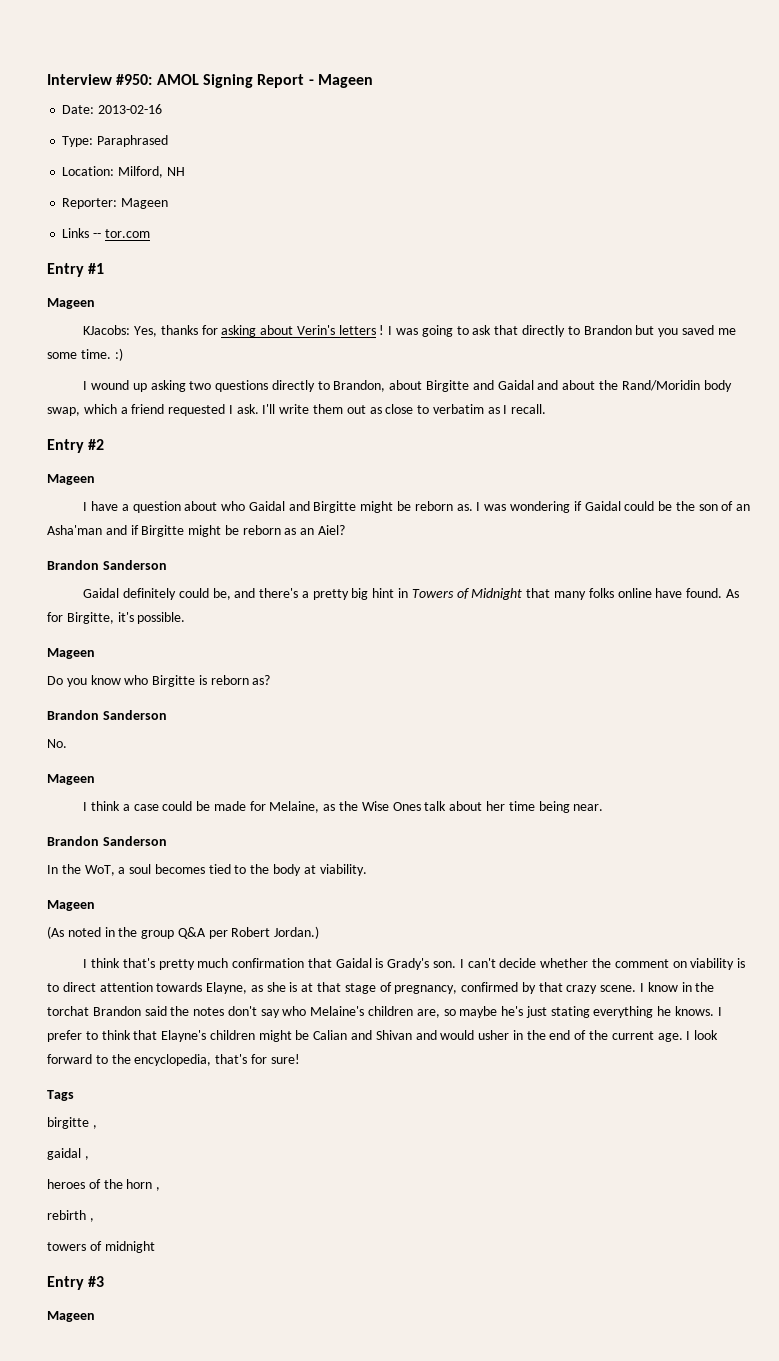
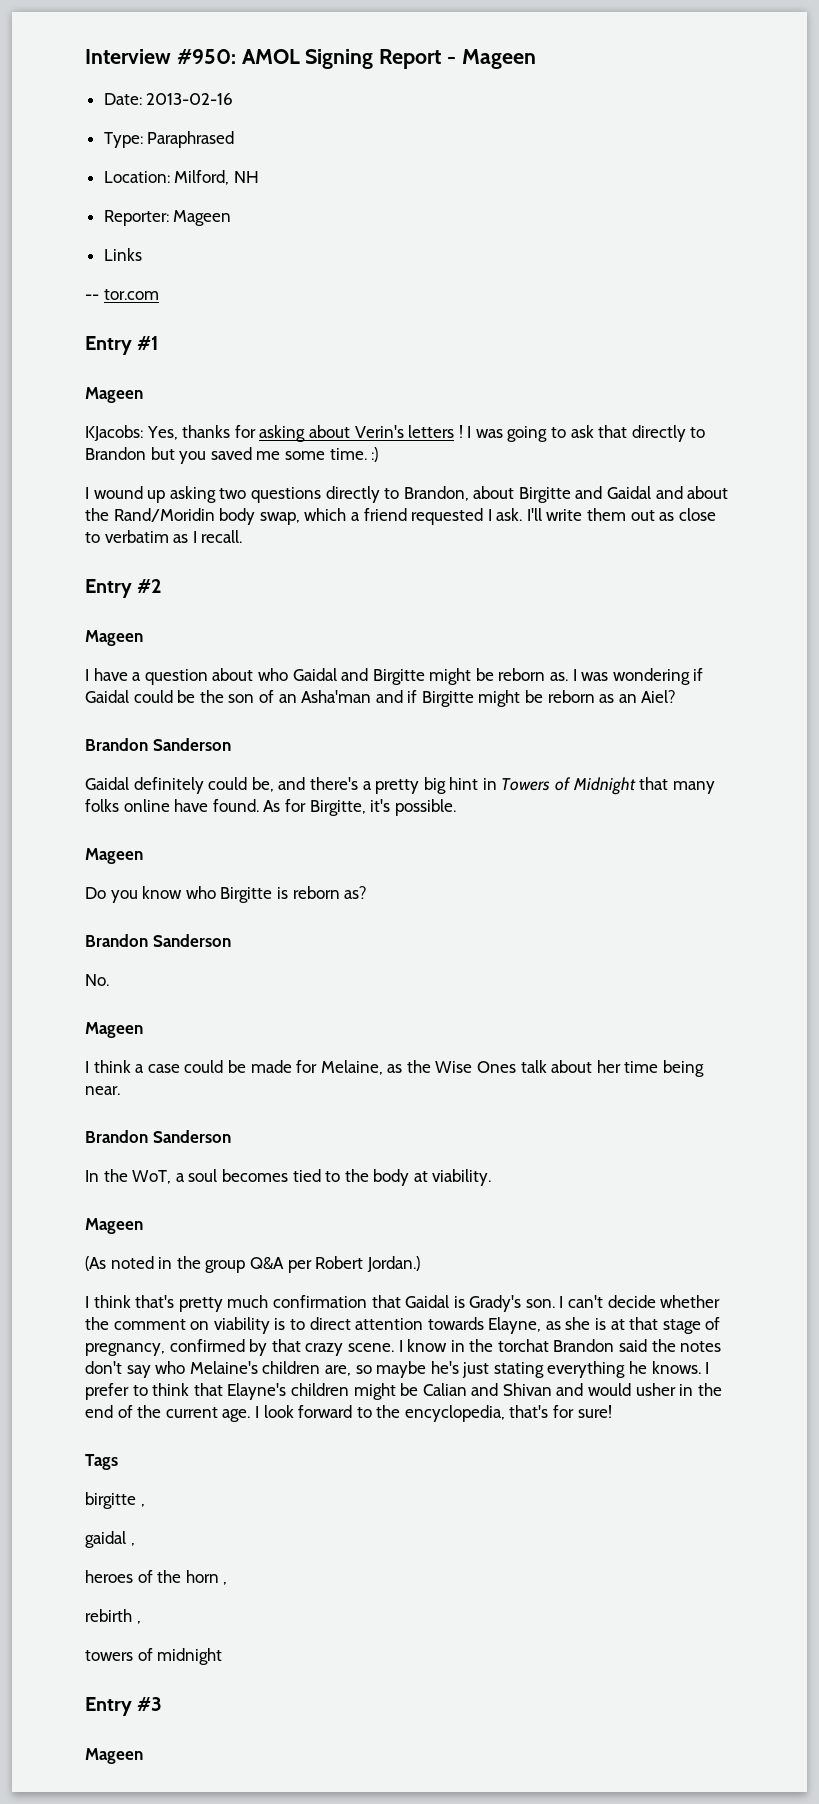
- Links -- tor.com
+ Links
+ -- tor.com

